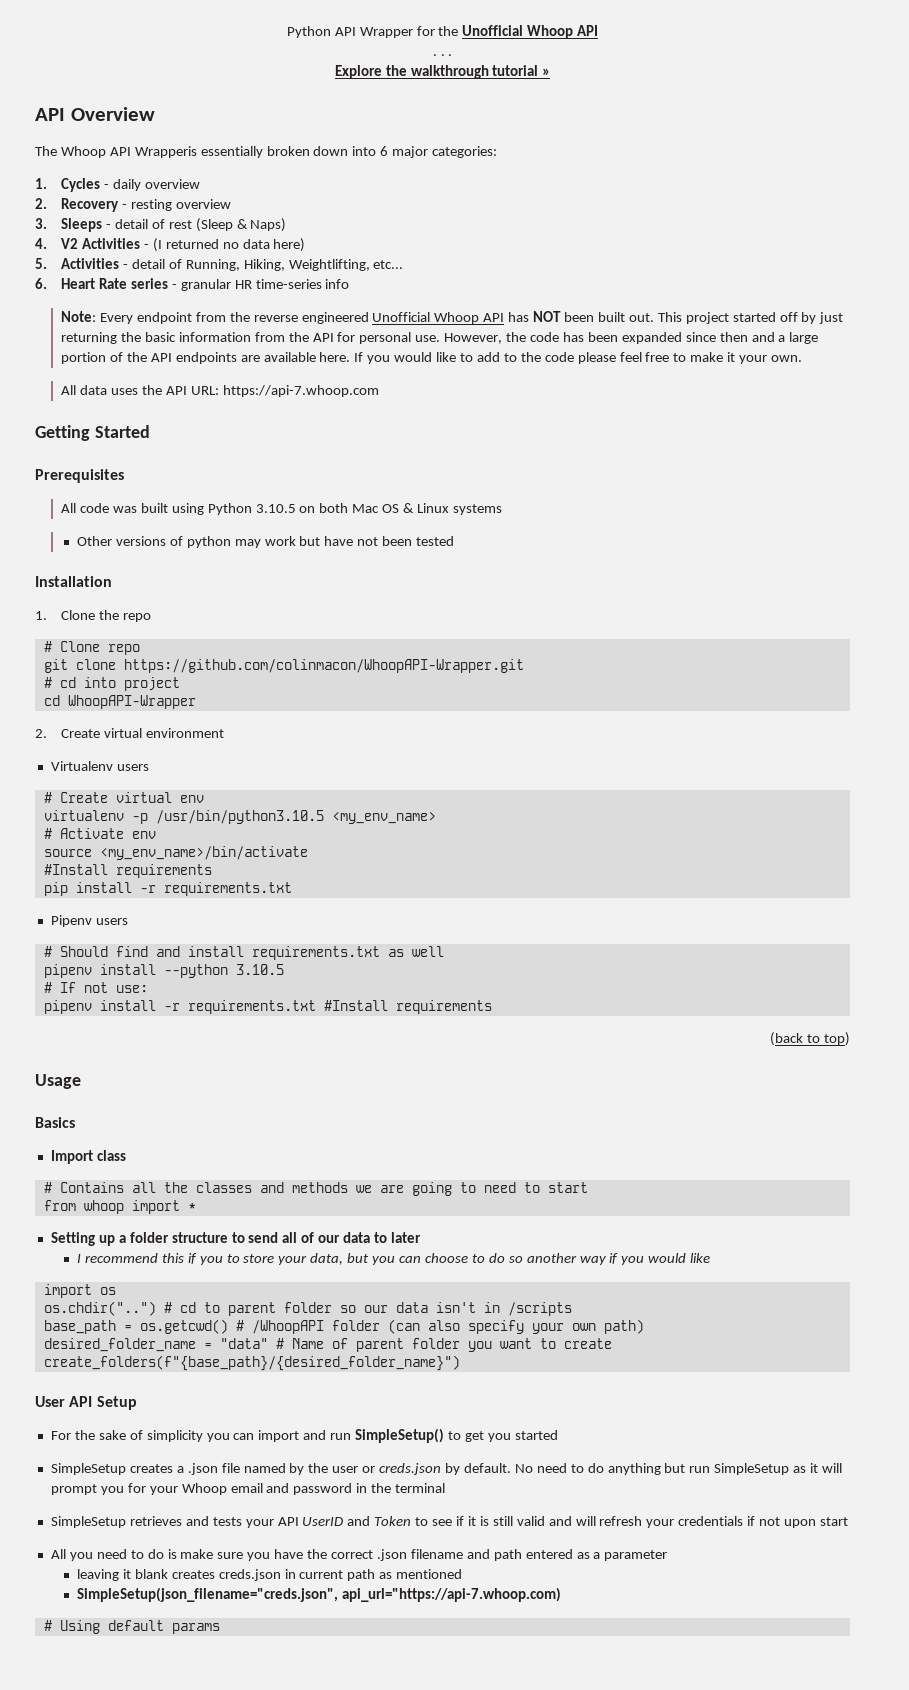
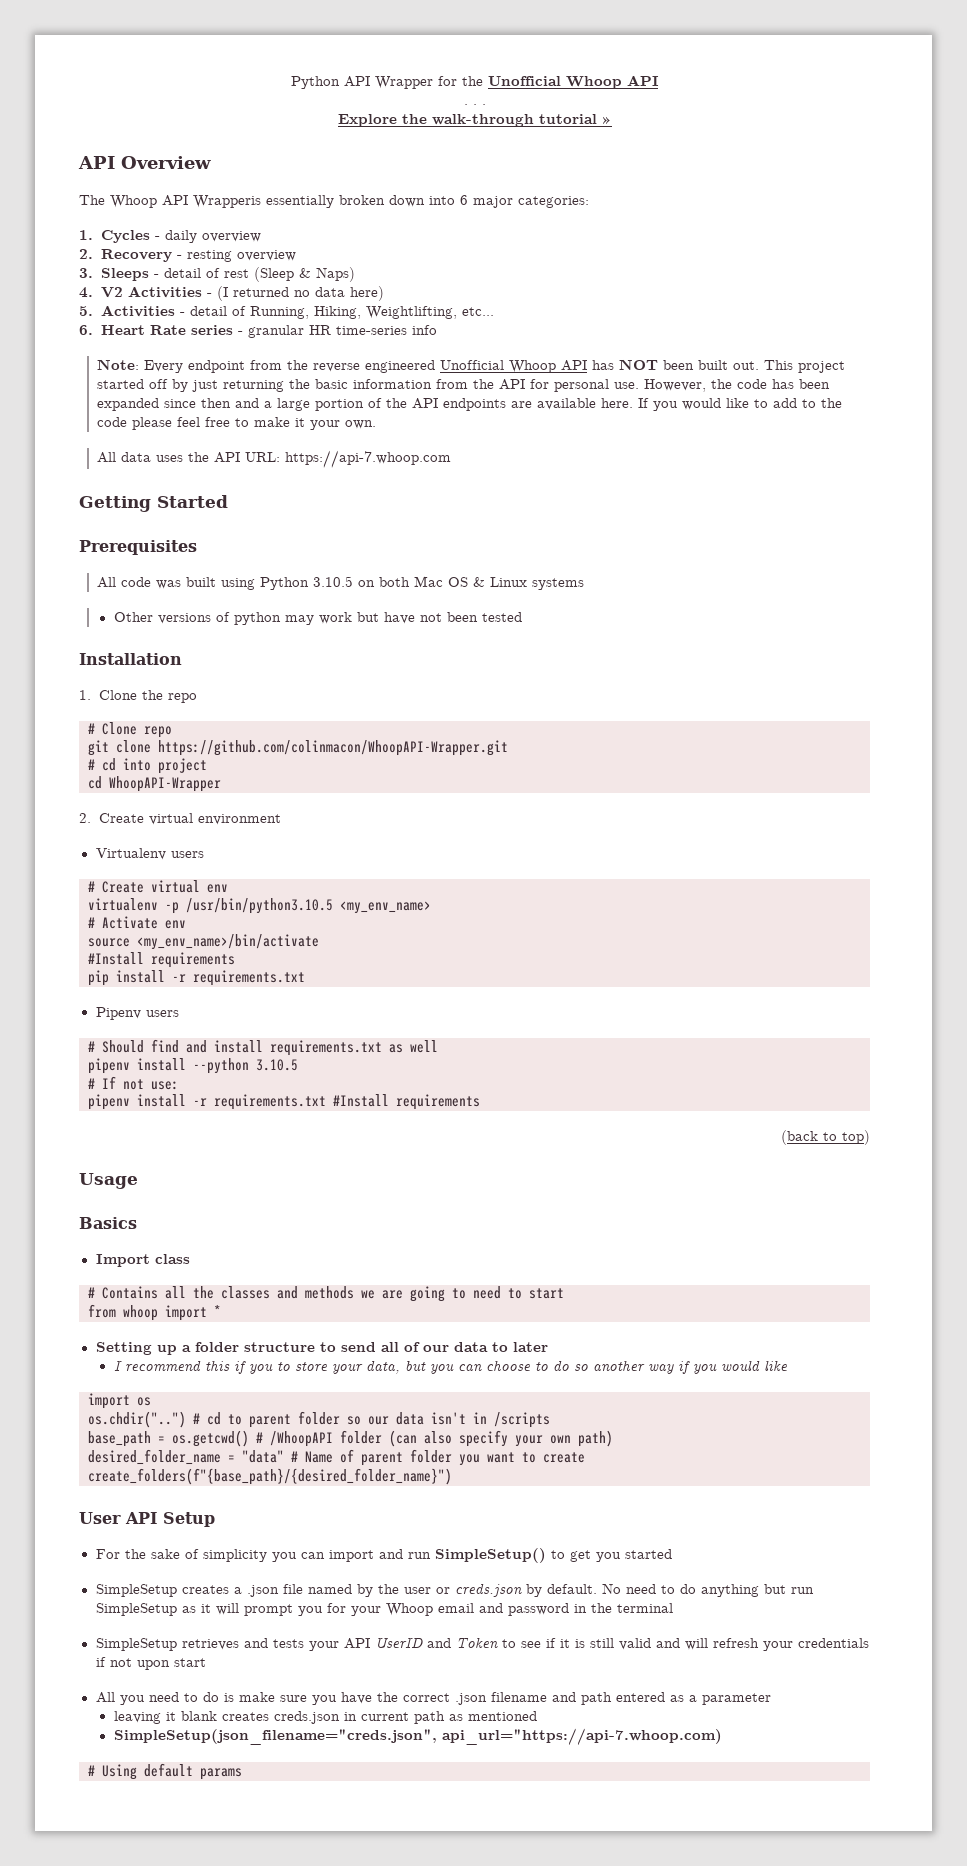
- Explore the walkthrough tutorial »
+ Explore the walk-through tutorial »

